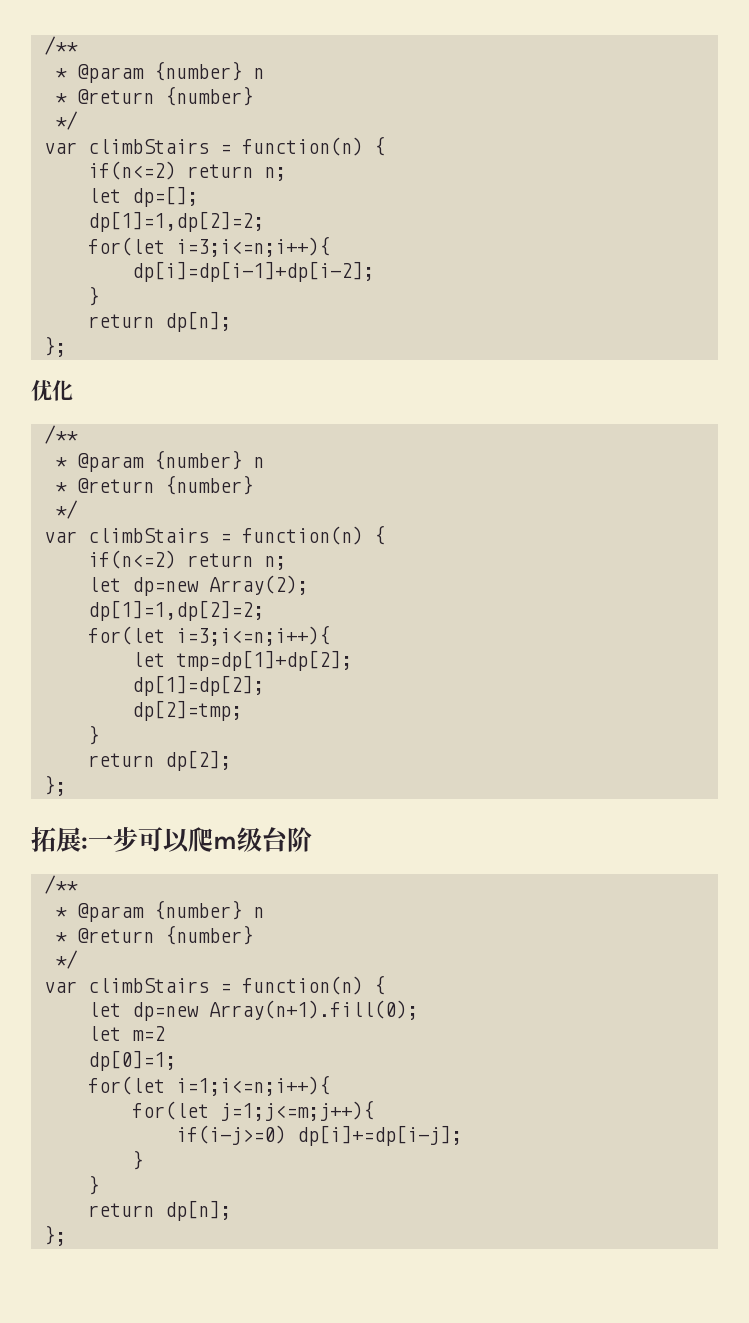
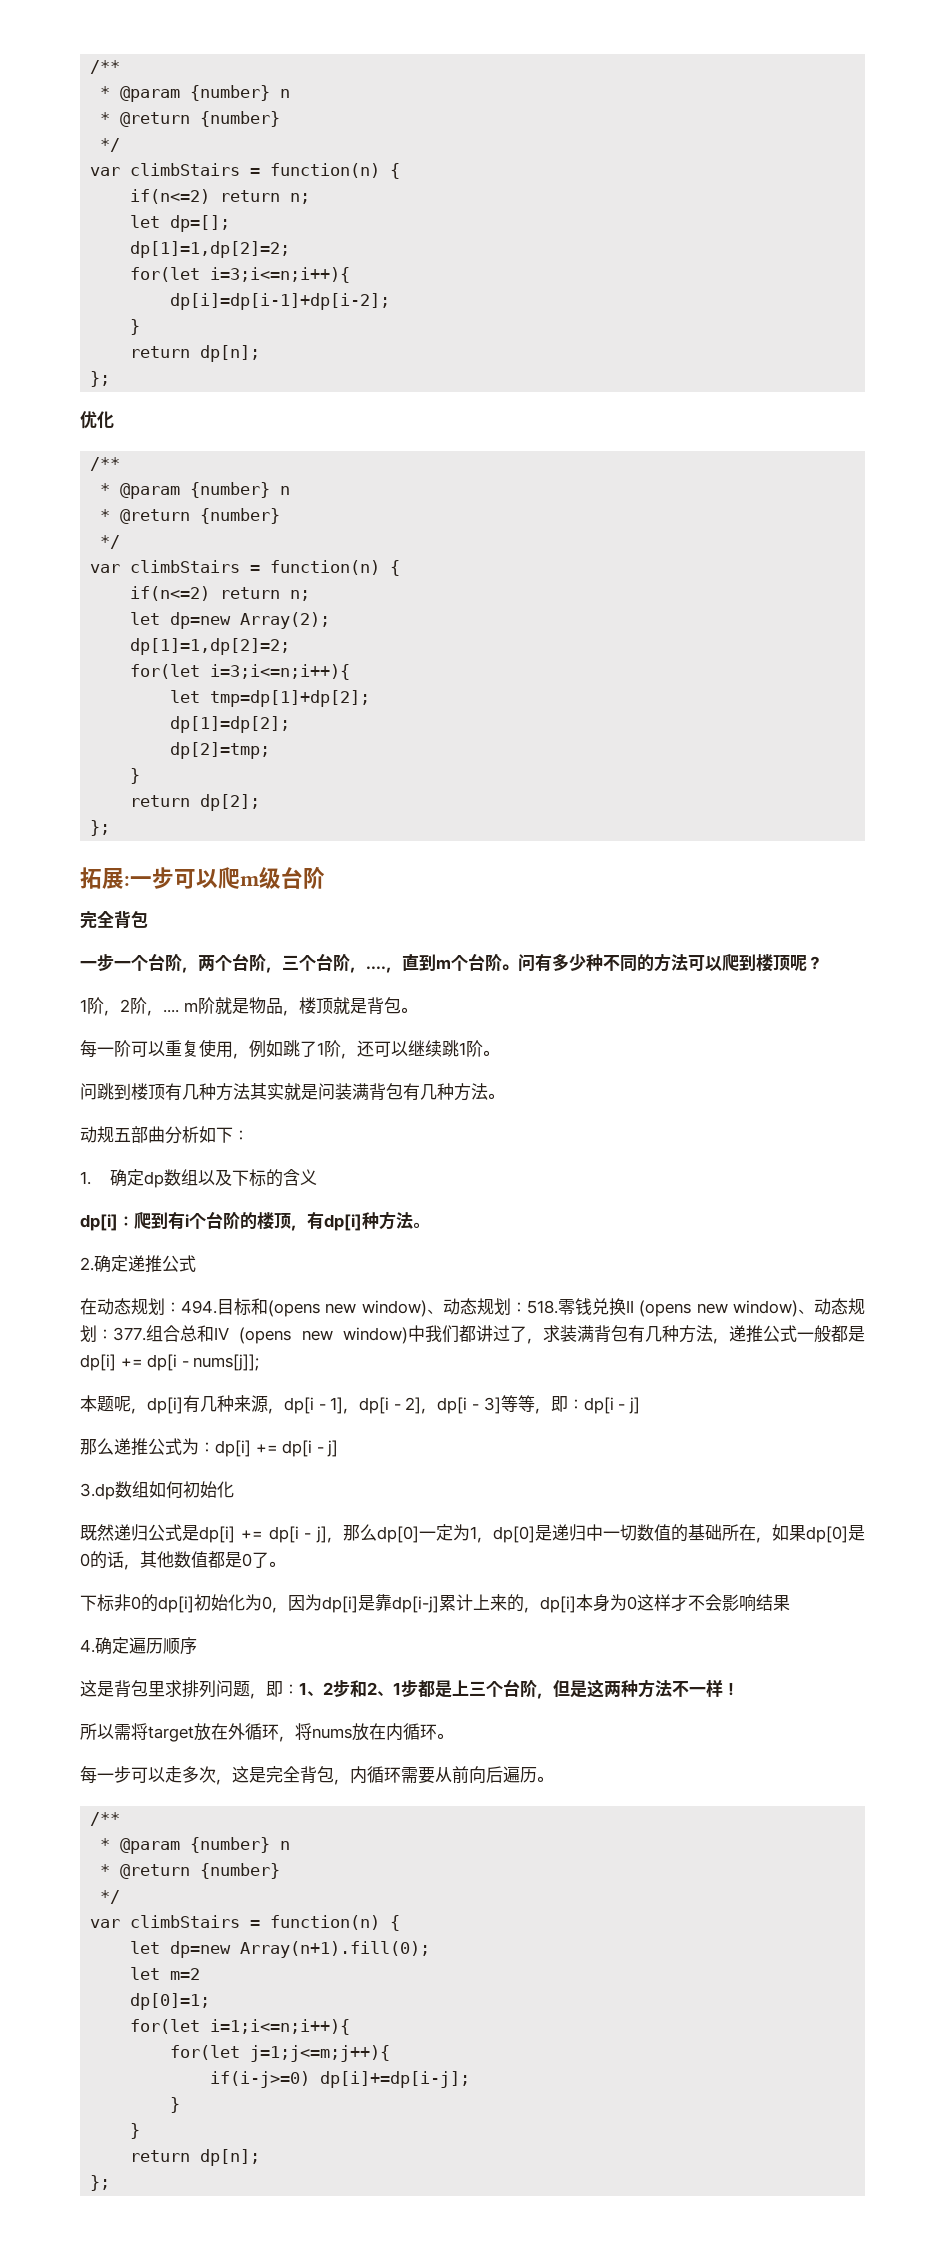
  拓展:一步可以爬m级台阶
+ 完全背包
+ 一步一个台阶，两个台阶，三个台阶，....，直到m个台阶。问有多少种不同的方法可以爬到楼顶呢？
+ 1阶，2阶，.... m阶就是物品，楼顶就是背包。
+ 每一阶可以重复使用，例如跳了1阶，还可以继续跳1阶。
+ 问跳到楼顶有几种方法其实就是问装满背包有几种方法。
+ 动规五部曲分析如下：
+ 1.确定dp数组以及下标的含义
+ dp[i]：爬到有i个台阶的楼顶，有dp[i]种方法。
+ 2.确定递推公式
+ 在动态规划：494.目标和(opens new window)、动态规划：518.零钱兑换II (opens new window)、动态规划：377.组合总和Ⅳ (opens new window)中我们都讲过了，求装满背包有几种方法，递推公式一般都是dp[i] += dp[i - nums[j]];
+ 本题呢，dp[i]有几种来源，dp[i - 1]，dp[i - 2]，dp[i - 3]等等，即：dp[i - j]
+ 那么递推公式为：dp[i] += dp[i - j]
+ 3.dp数组如何初始化
+ 既然递归公式是dp[i] += dp[i - j]，那么dp[0]一定为1，dp[0]是递归中一切数值的基础所在，如果dp[0]是0的话，其他数值都是0了。
+ 下标非0的dp[i]初始化为0，因为dp[i]是靠dp[i-j]累计上来的，dp[i]本身为0这样才不会影响结果
+ 4.确定遍历顺序
+ 这是背包里求排列问题，即：1、2步和2、1步都是上三个台阶，但是这两种方法不一样！
+ 所以需将target放在外循环，将nums放在内循环。
+ 每一步可以走多次，这是完全背包，内循环需要从前向后遍历。

